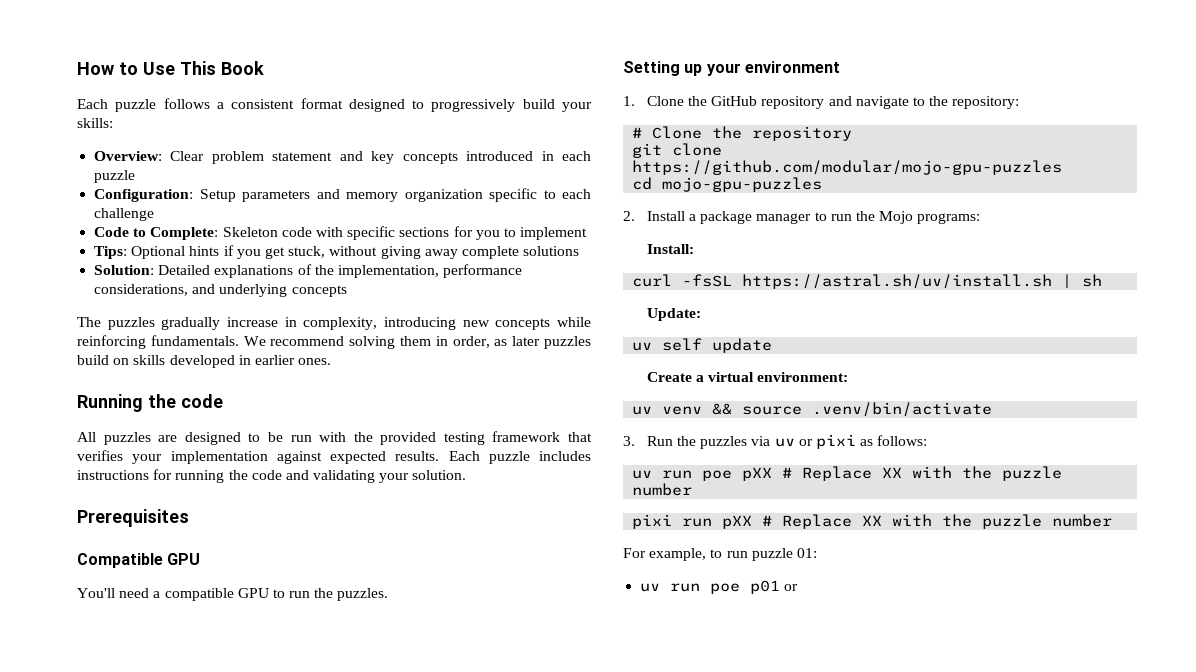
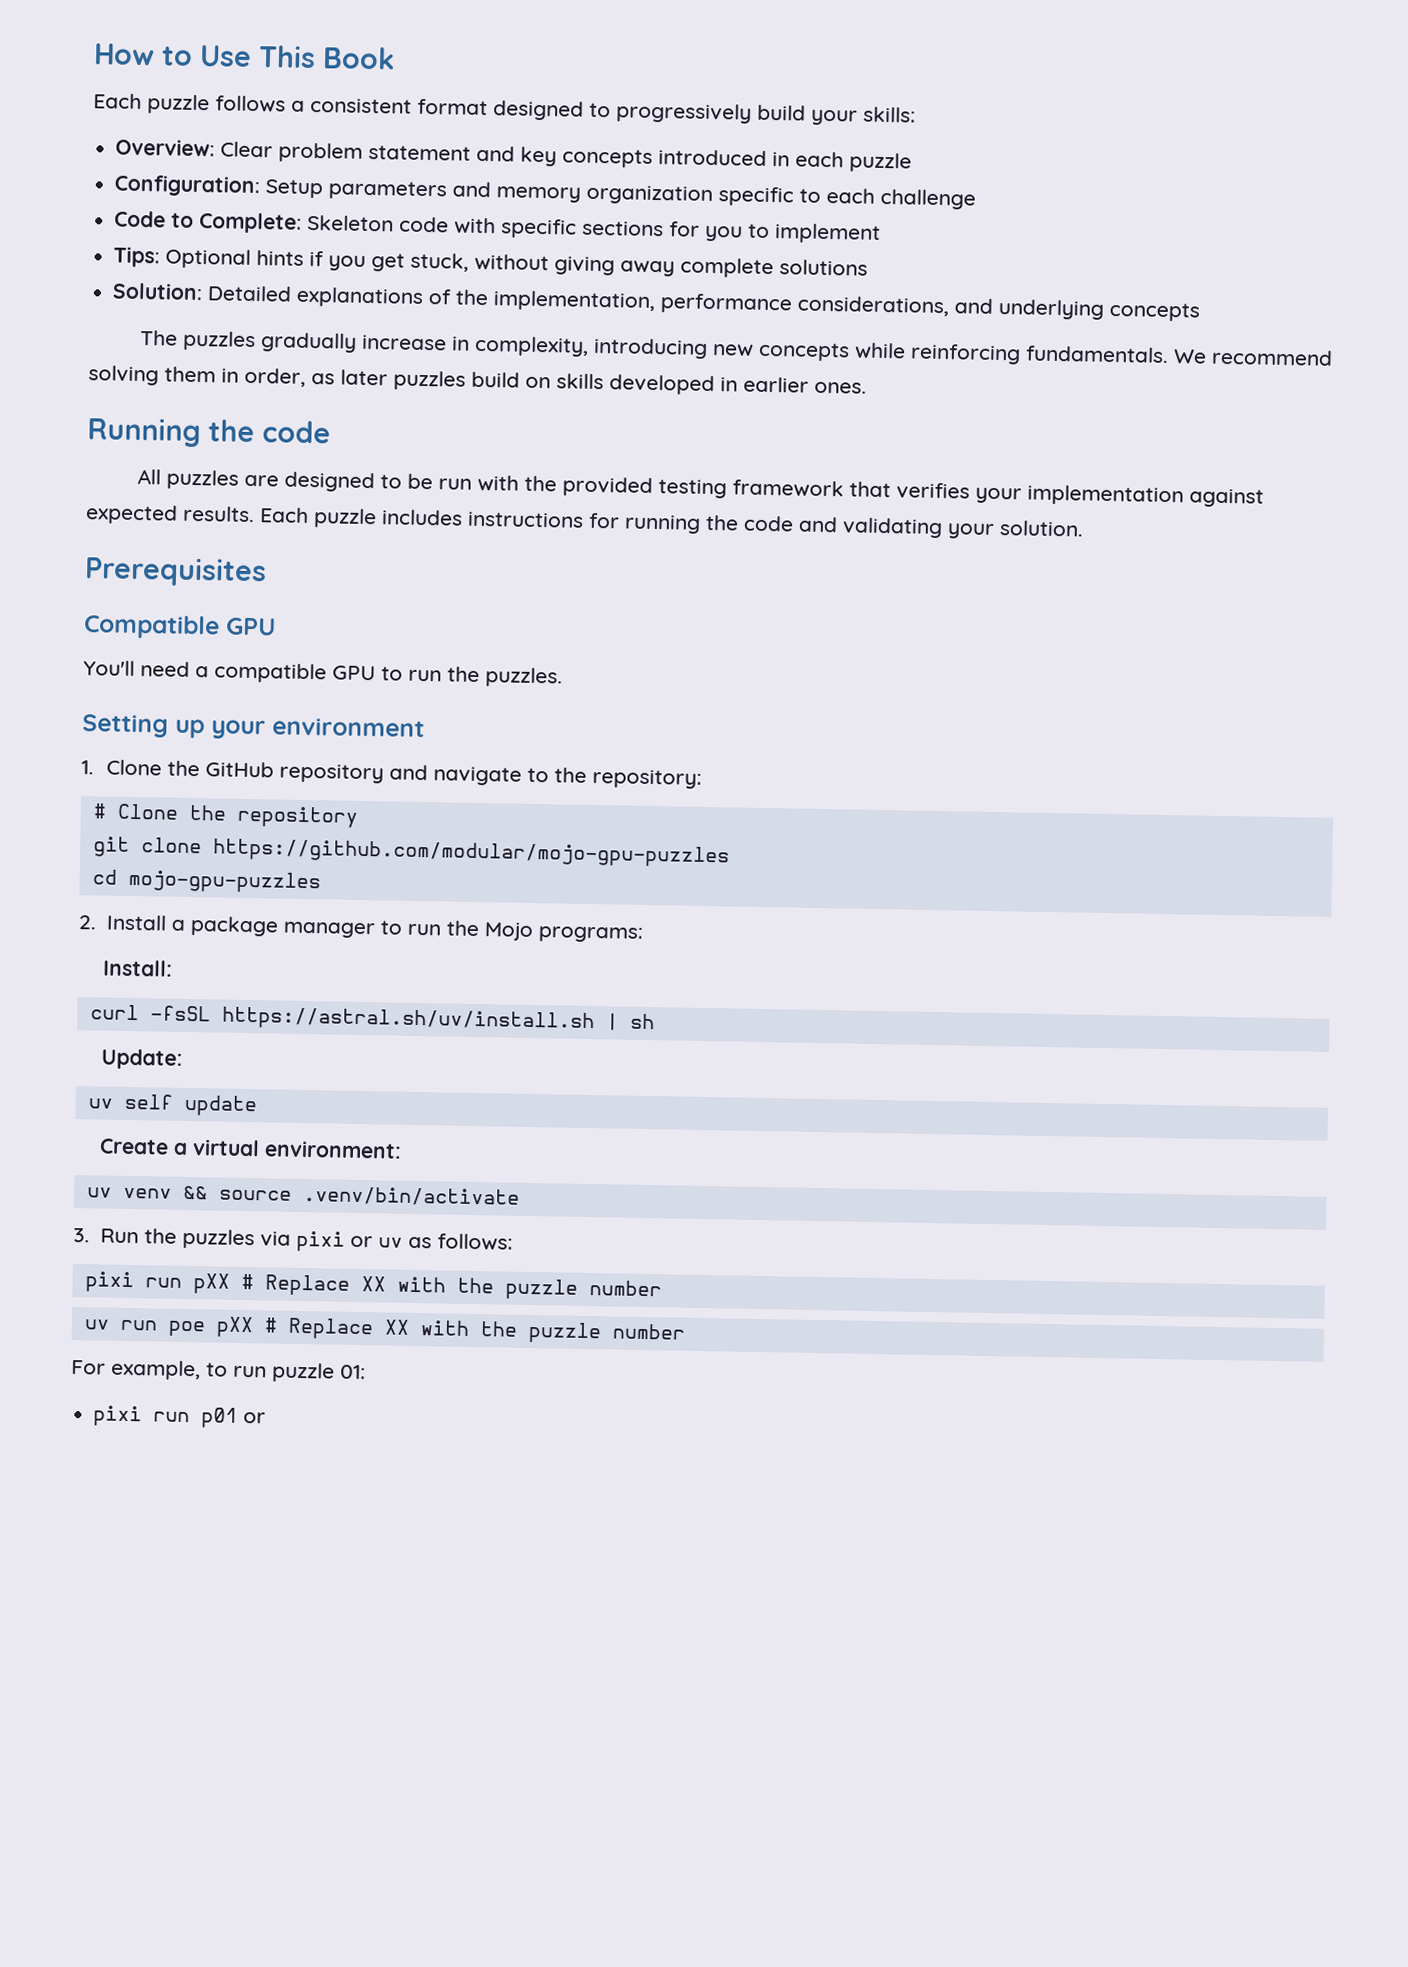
- 3. Run the puzzles via uv or pixi as follows:
+ 3. Run the puzzles via pixi or uv as follows:
+ pixi run pXX # Replace XX with the puzzle number
  uv run poe pXX # Replace XX with the puzzle number
- pixi run pXX # Replace XX with the puzzle number
- uv run poe p01 or
+ pixi run p01 or

